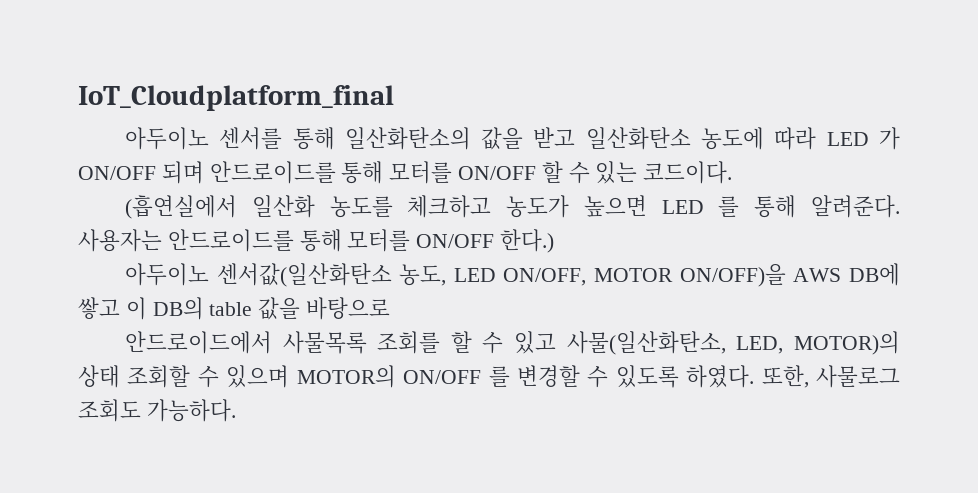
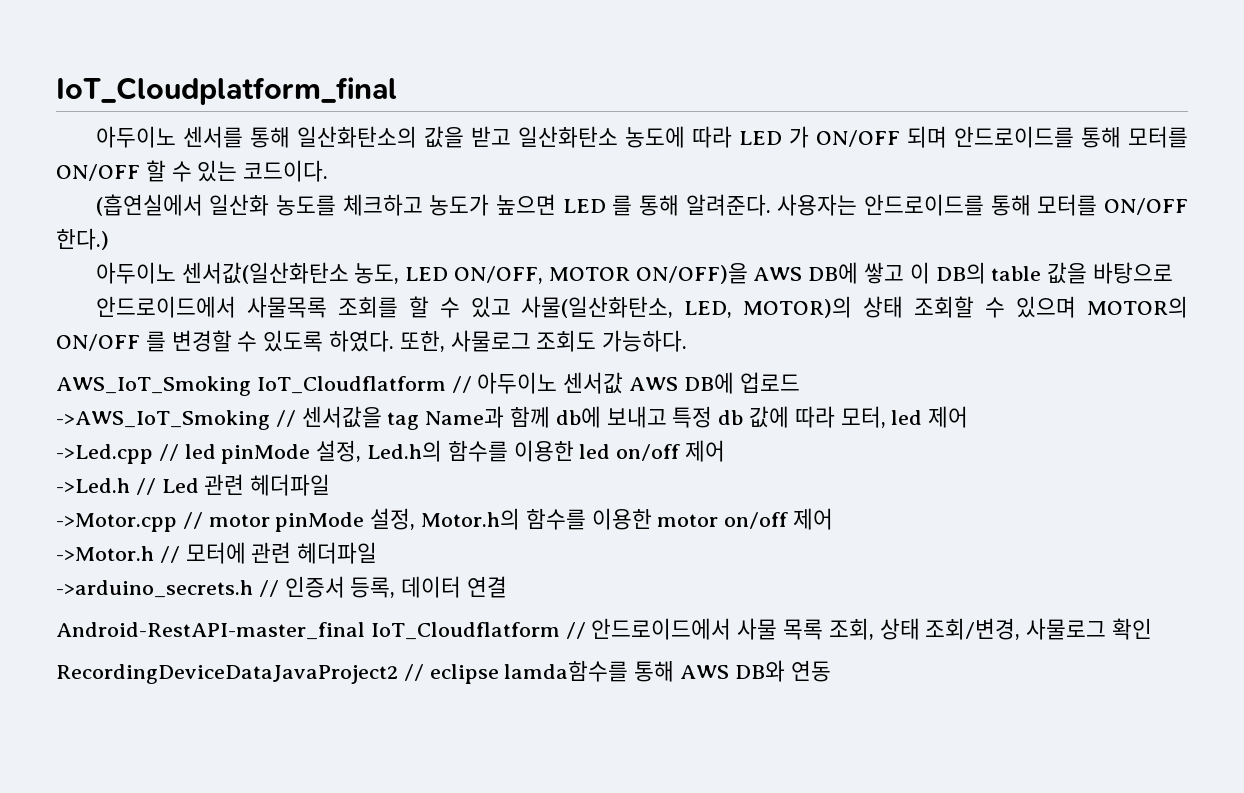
+ AWS_IoT_Smoking IoT_Cloudflatform // 아두이노 센서값 AWS DB에 업로드
+ ->AWS_IoT_Smoking // 센서값을 tag Name과 함께 db에 보내고 특정 db 값에 따라 모터, led 제어
+ ->Led.cpp // led pinMode 설정, Led.h의 함수를 이용한 led on/off 제어
+ ->Led.h // Led 관련 헤더파일
+ ->Motor.cpp // motor pinMode 설정, Motor.h의 함수를 이용한 motor on/off 제어
+ ->Motor.h // 모터에 관련 헤더파일
+ ->arduino_secrets.h // 인증서 등록, 데이터 연결
+ Android-RestAPI-master_final IoT_Cloudflatform // 안드로이드에서 사물 목록 조회, 상태 조회/변경, 사물로그 확인
+ RecordingDeviceDataJavaProject2 // eclipse lamda함수를 통해 AWS DB와 연동

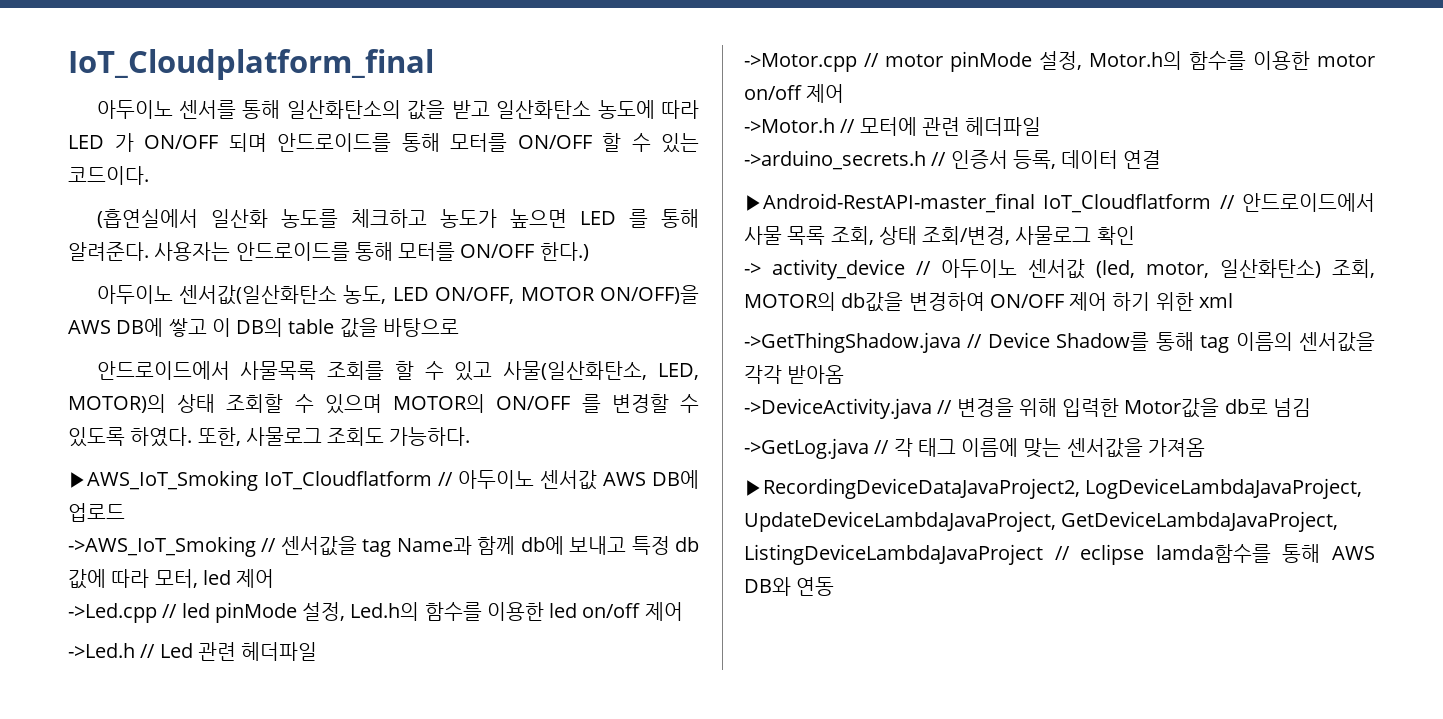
- AWS_IoT_Smoking IoT_Cloudflatform // 아두이노 센서값 AWS DB에 업로드
+ ▶AWS_IoT_Smoking IoT_Cloudflatform // 아두이노 센서값 AWS DB에 업로드
- Android-RestAPI-master_final IoT_Cloudflatform // 안드로이드에서 사물 목록 조회, 상태 조회/변경, 사물로그 확인
+ ▶Android-RestAPI-master_final IoT_Cloudflatform // 안드로이드에서 사물 목록 조회, 상태 조회/변경, 사물로그 확인
- RecordingDeviceDataJavaProject2 // eclipse lamda함수를 통해 AWS DB와 연동
+ -> activity_device // 아두이노 센서값 (led, motor, 일산화탄소) 조회, MOTOR의 db값을 변경하여 ON/OFF 제어 하기 위한 xml
+ ->GetThingShadow.java // Device Shadow를 통해 tag 이름의 센서값을 각각 받아옴
+ ->DeviceActivity.java // 변경을 위해 입력한 Motor값을 db로 넘김
+ ->GetLog.java // 각 태그 이름에 맞는 센서값을 가져옴
+ ▶RecordingDeviceDataJavaProject2, LogDeviceLambdaJavaProject, UpdateDeviceLambdaJavaProject, GetDeviceLambdaJavaProject, ListingDeviceLambdaJavaProject // eclipse lamda함수를 통해 AWS DB와 연동

